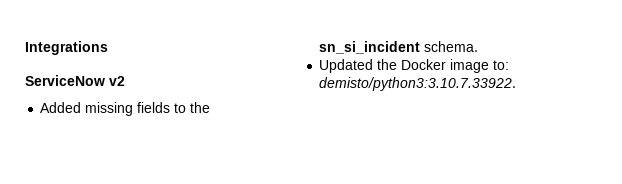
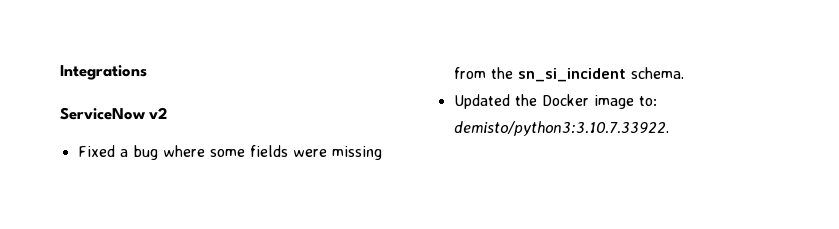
- Added missing fields to the sn_si_incident schema.
+ Fixed a bug where some fields were missing from the sn_si_incident schema.

